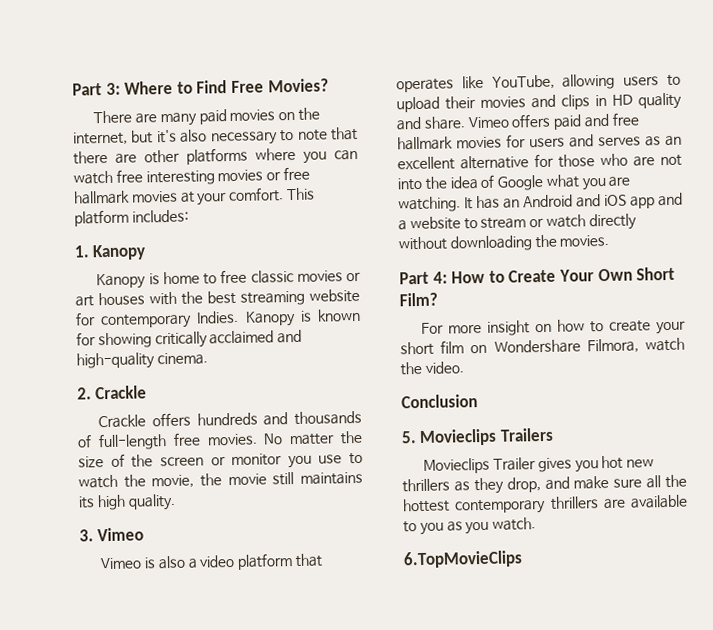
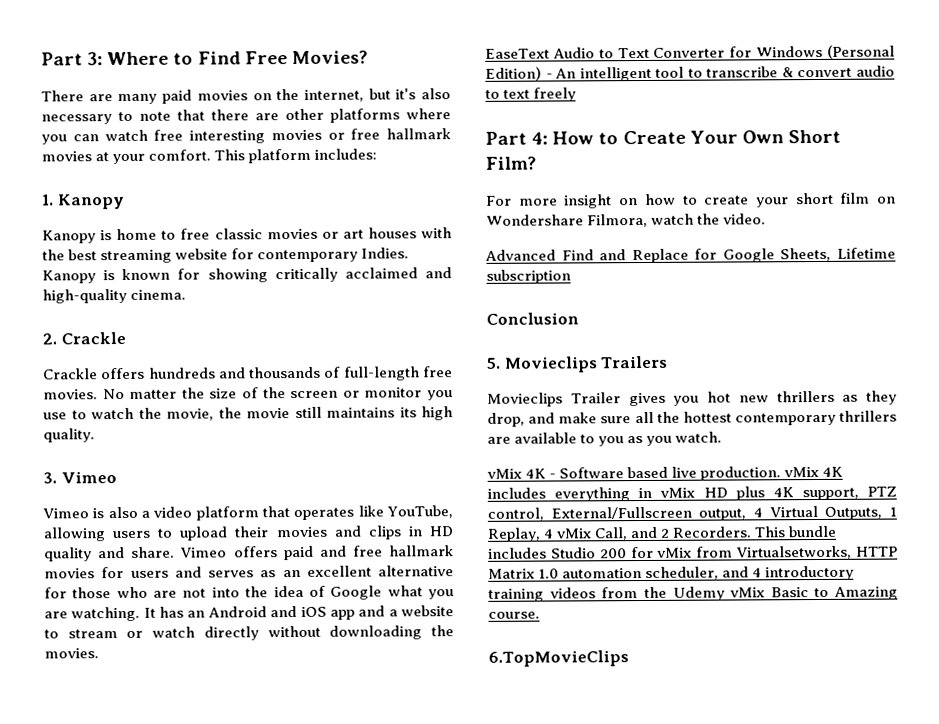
+ EaseText Audio to Text Converter for Windows (Personal Edition) - An intelligent tool to transcribe & convert audio to text freely
+ Advanced Find and Replace for Google Sheets, Lifetime subscription
+ vMix 4K - Software based live production. vMix 4K includes everything in vMix HD plus 4K support, PTZ control, External/Fullscreen output, 4 Virtual Outputs, 1 Replay, 4 vMix Call, and 2 Recorders. This bundle includes Studio 200 for vMix from Virtualsetworks, HTTP Matrix 1.0 automation scheduler, and 4 introductory training videos from the Udemy vMix Basic to Amazing course.

